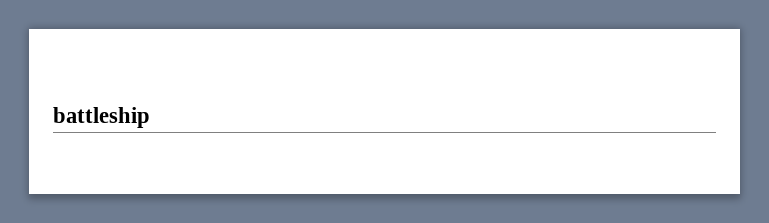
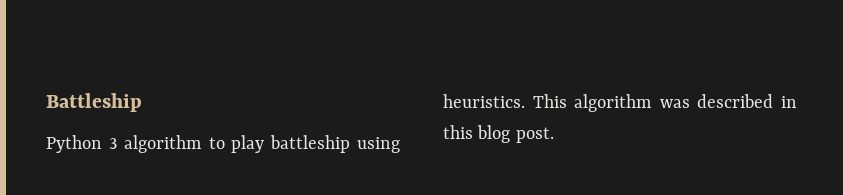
- battleship
+ Battleship
+ Python 3 algorithm to play battleship using heuristics. This algorithm was described in this blog post.

